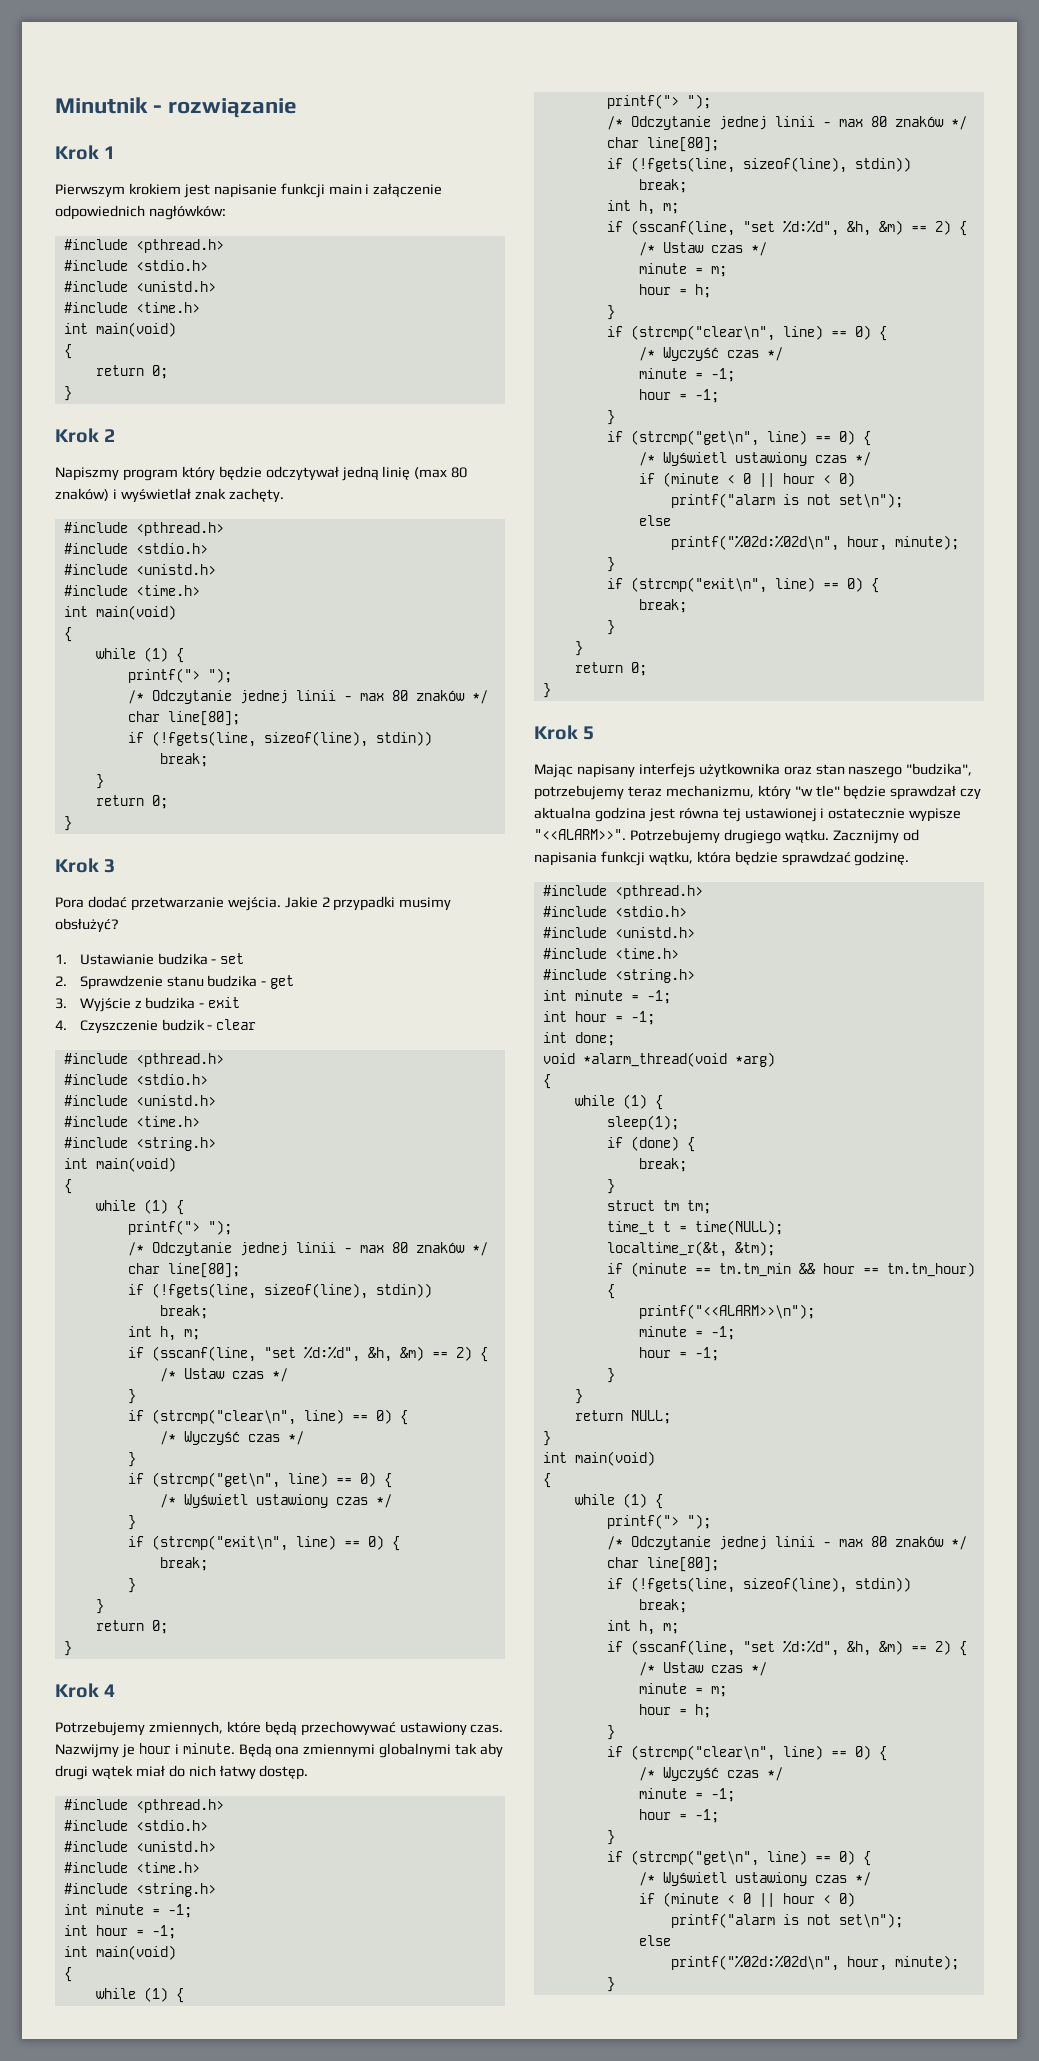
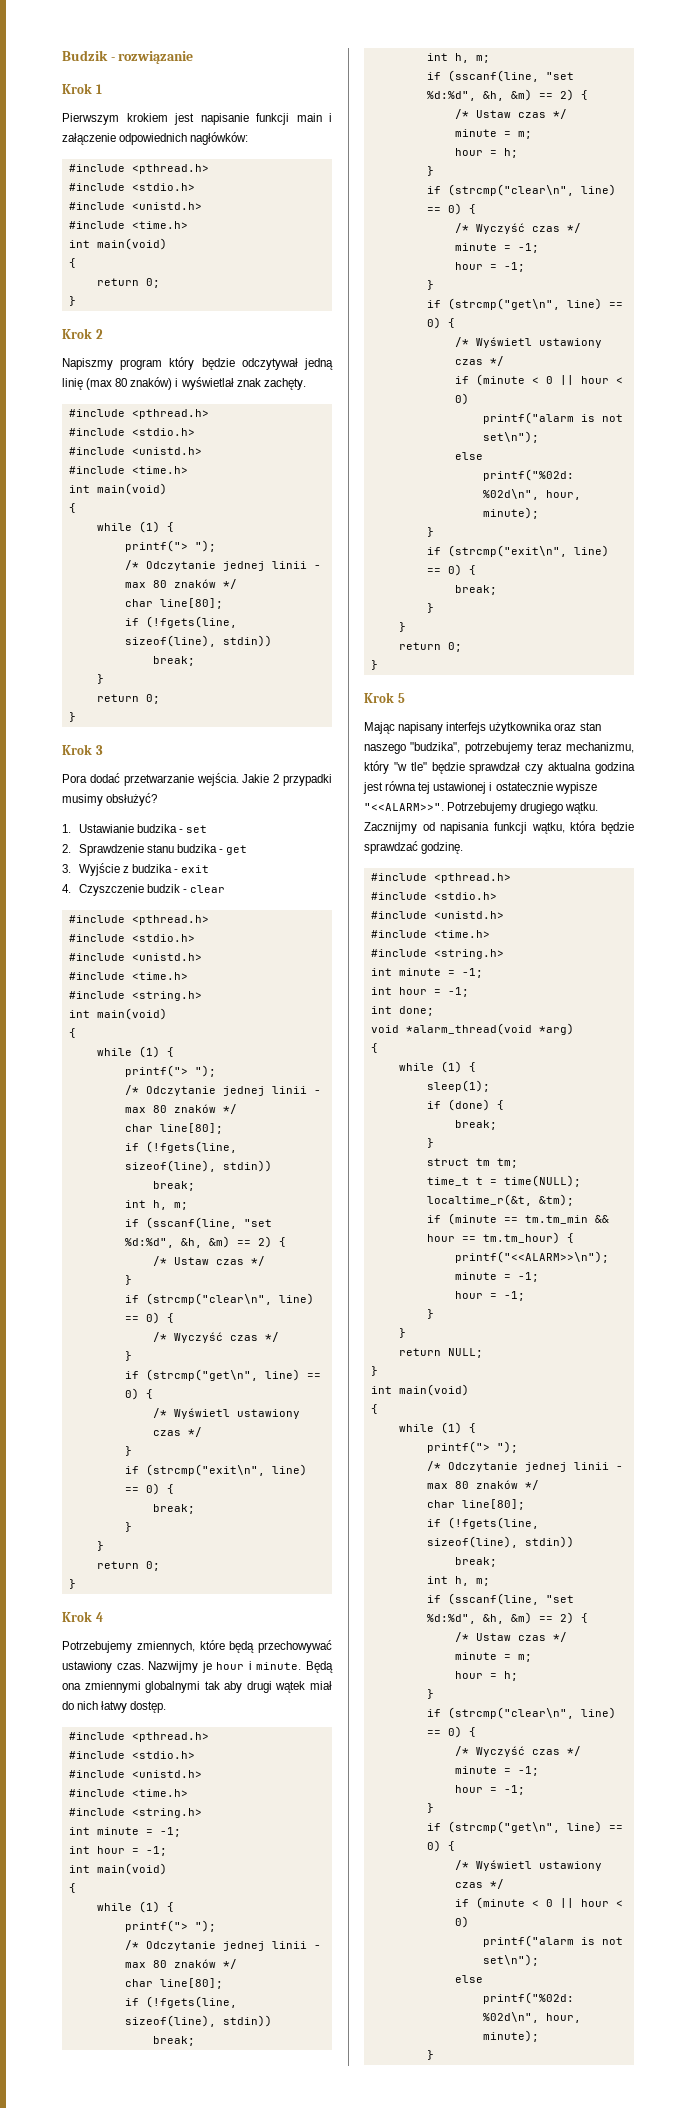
- Minutnik - rozwiązanie
+ Budzik - rozwiązanie

